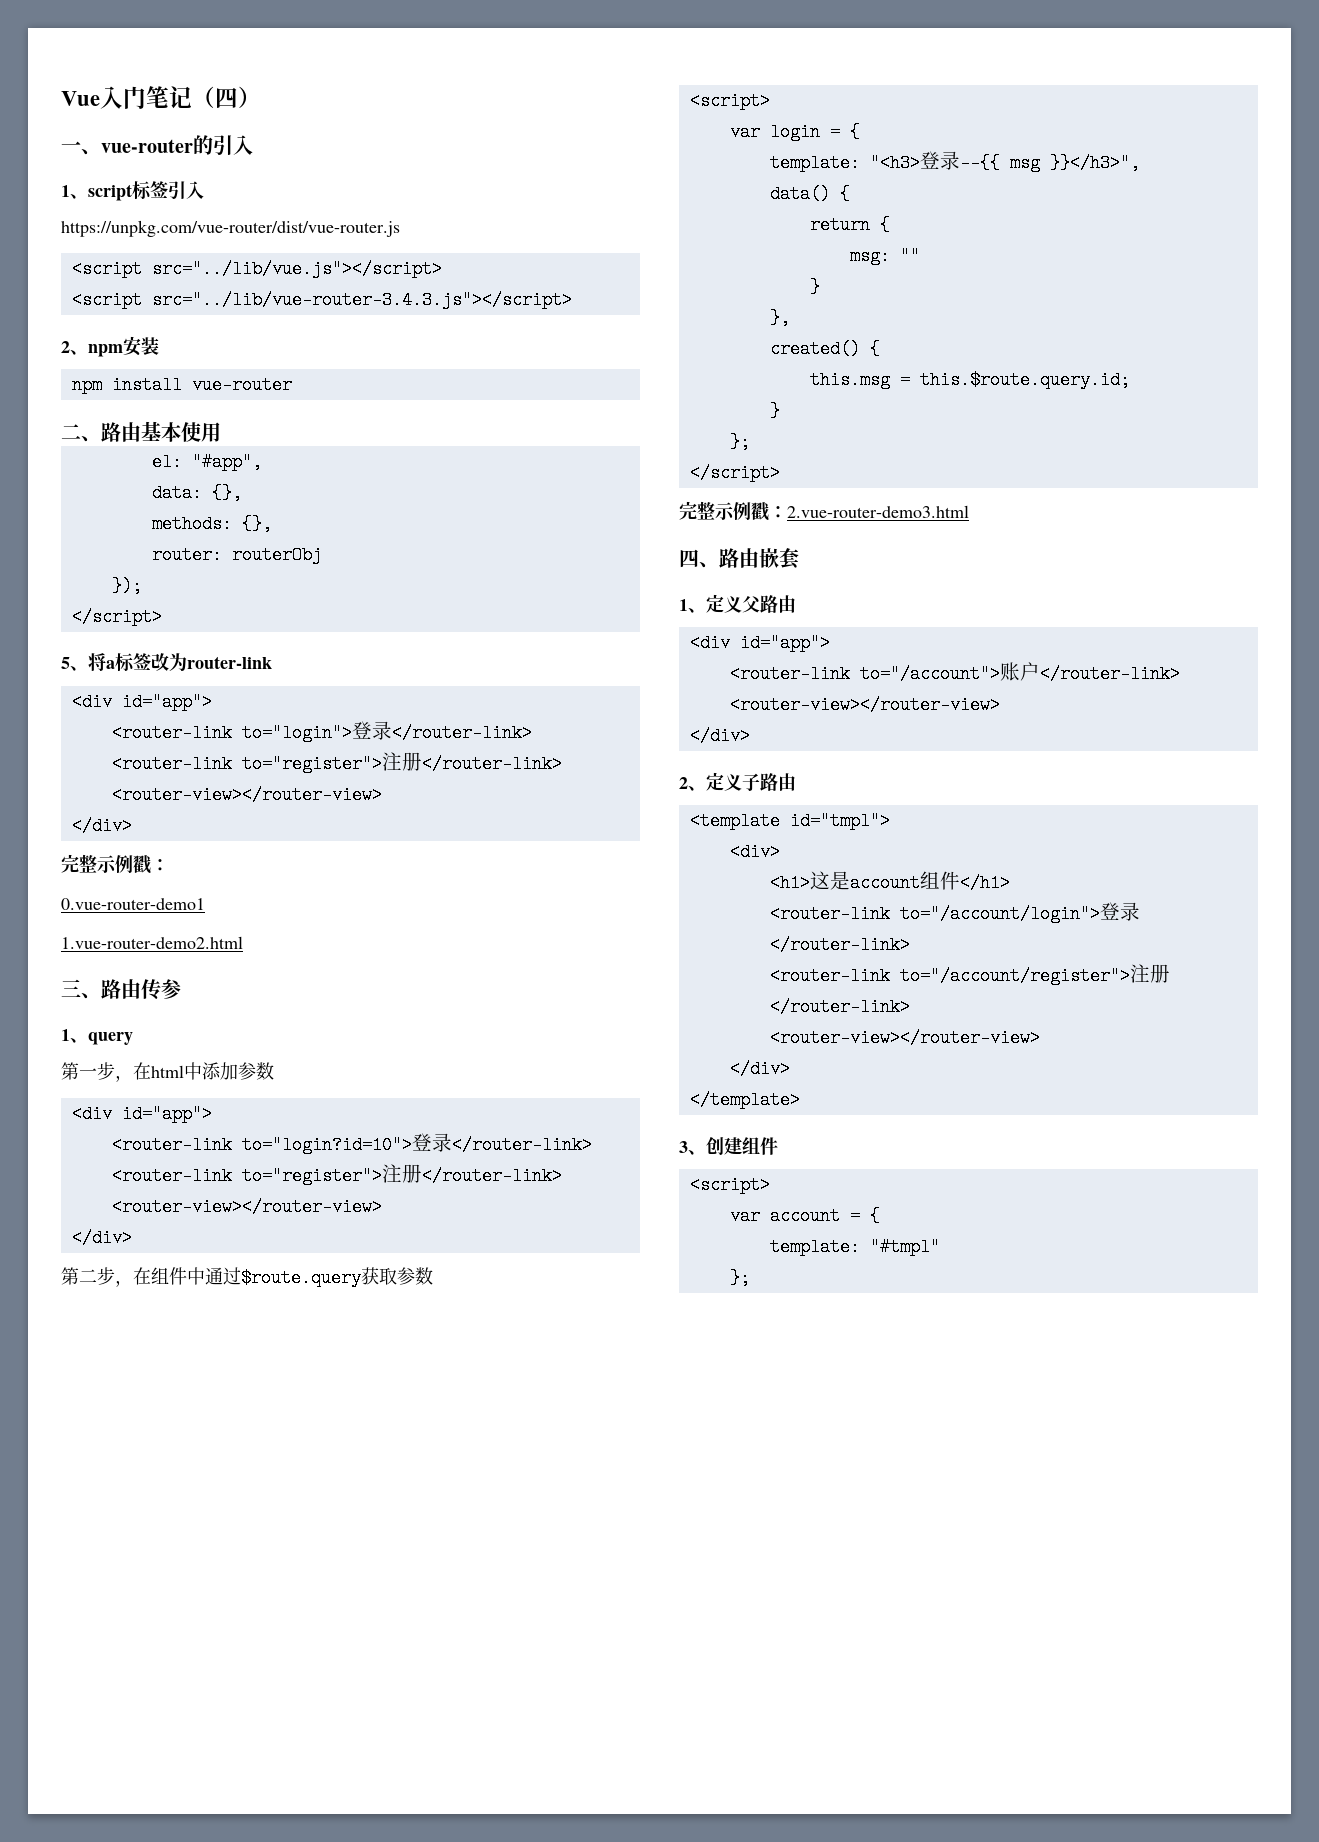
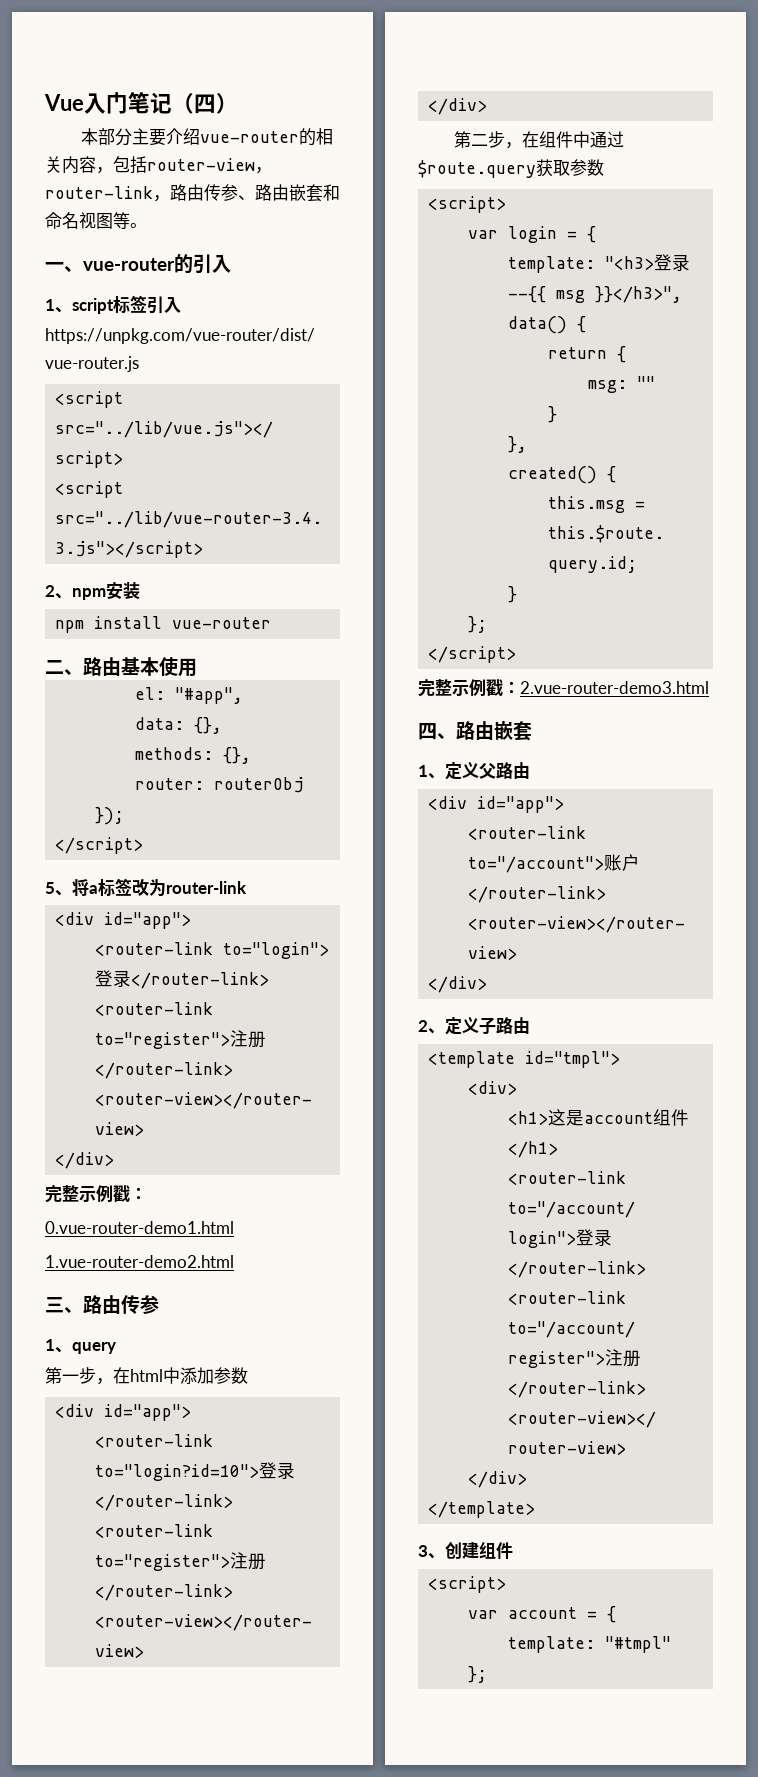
+ 本部分主要介绍vue-router的相关内容，包括router-view，router-link，路由传参、路由嵌套和命名视图等。
- 0.vue-router-demo1
+ 0.vue-router-demo1.html

